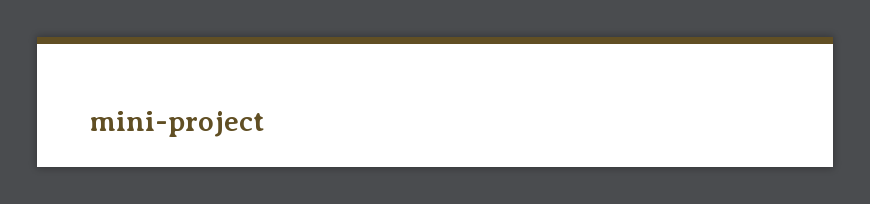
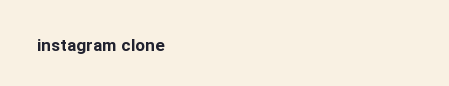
- mini-project
+ instagram clone

